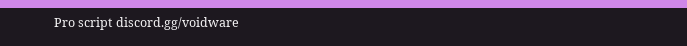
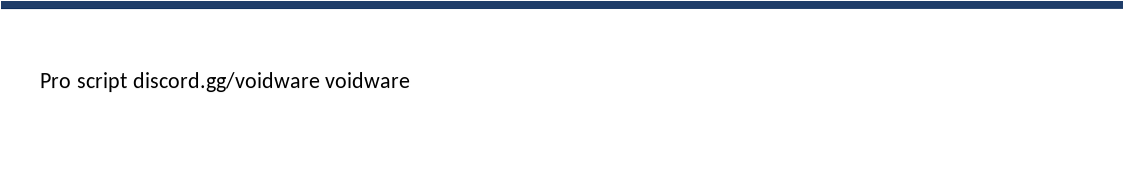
- Pro script discord.gg/voidware
+ Pro script discord.gg/voidware voidware

